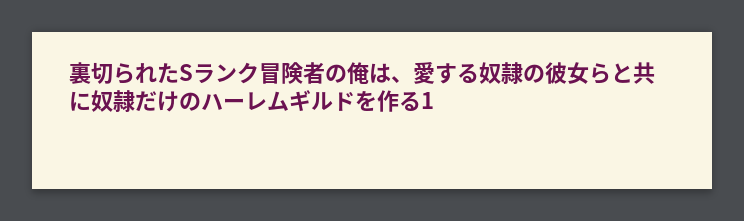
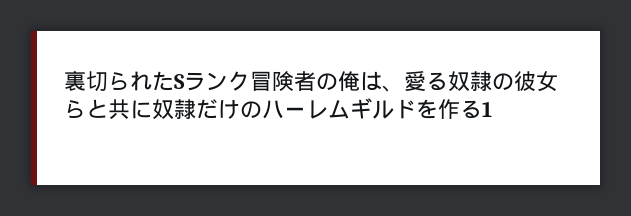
- 裏切られたSランク冒険者の俺は、愛する奴隷の彼女らと共に奴隷だけのハーレムギルドを作る1
+ 裏切られたSランク冒険者の俺は、愛る奴隷の彼女らと共に奴隷だけのハーレムギルドを作る1

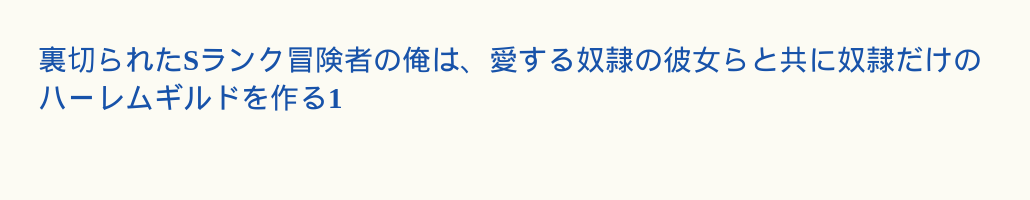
- 裏切られたSランク冒険者の俺は、愛る奴隷の彼女らと共に奴隷だけのハーレムギルドを作る1
+ 裏切られたSランク冒険者の俺は、愛する奴隷の彼女らと共に奴隷だけのハーレムギルドを作る1

